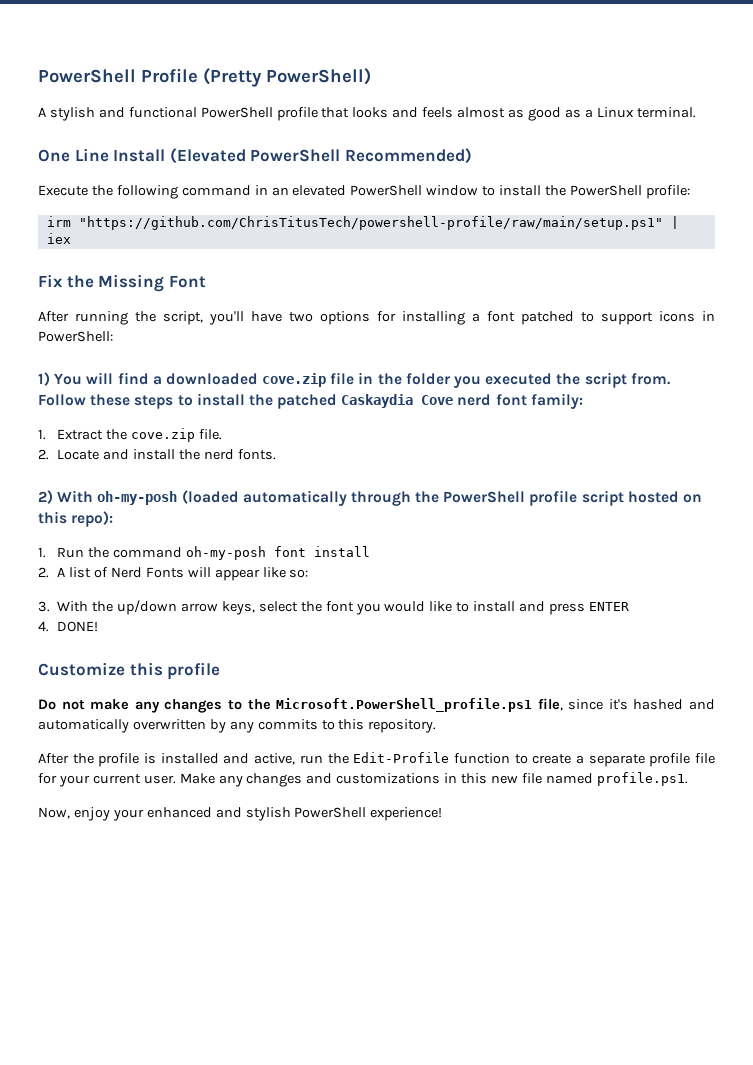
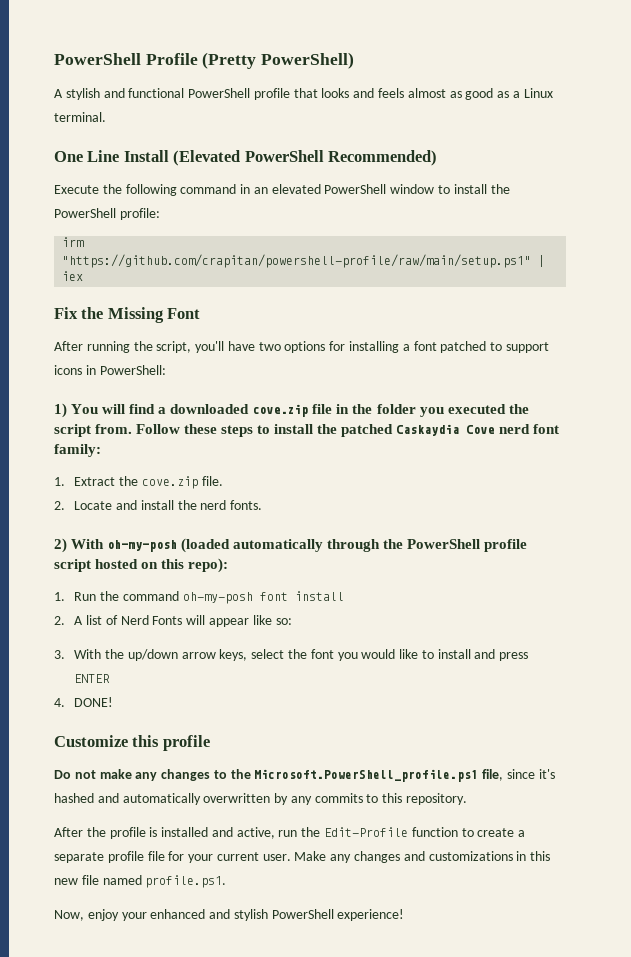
- irm "https://github.com/ChrisTitusTech/powershell-profile/raw/main/setup.ps1" | iex
+ irm "https://github.com/crapitan/powershell-profile/raw/main/setup.ps1" | iex

